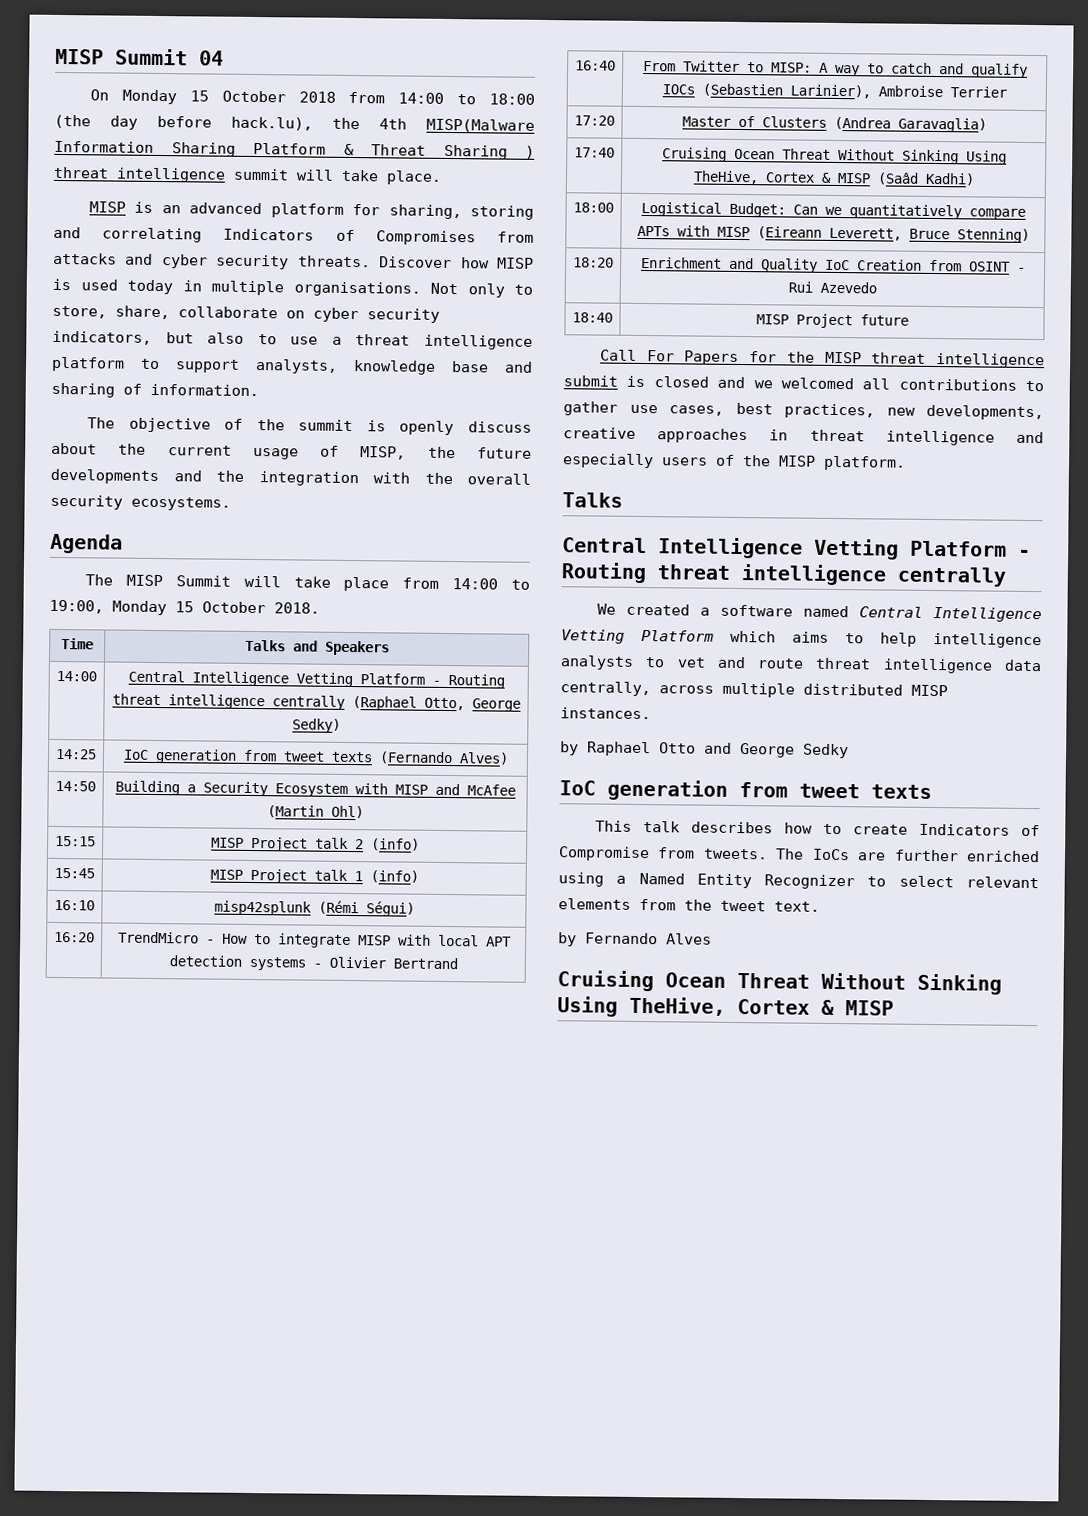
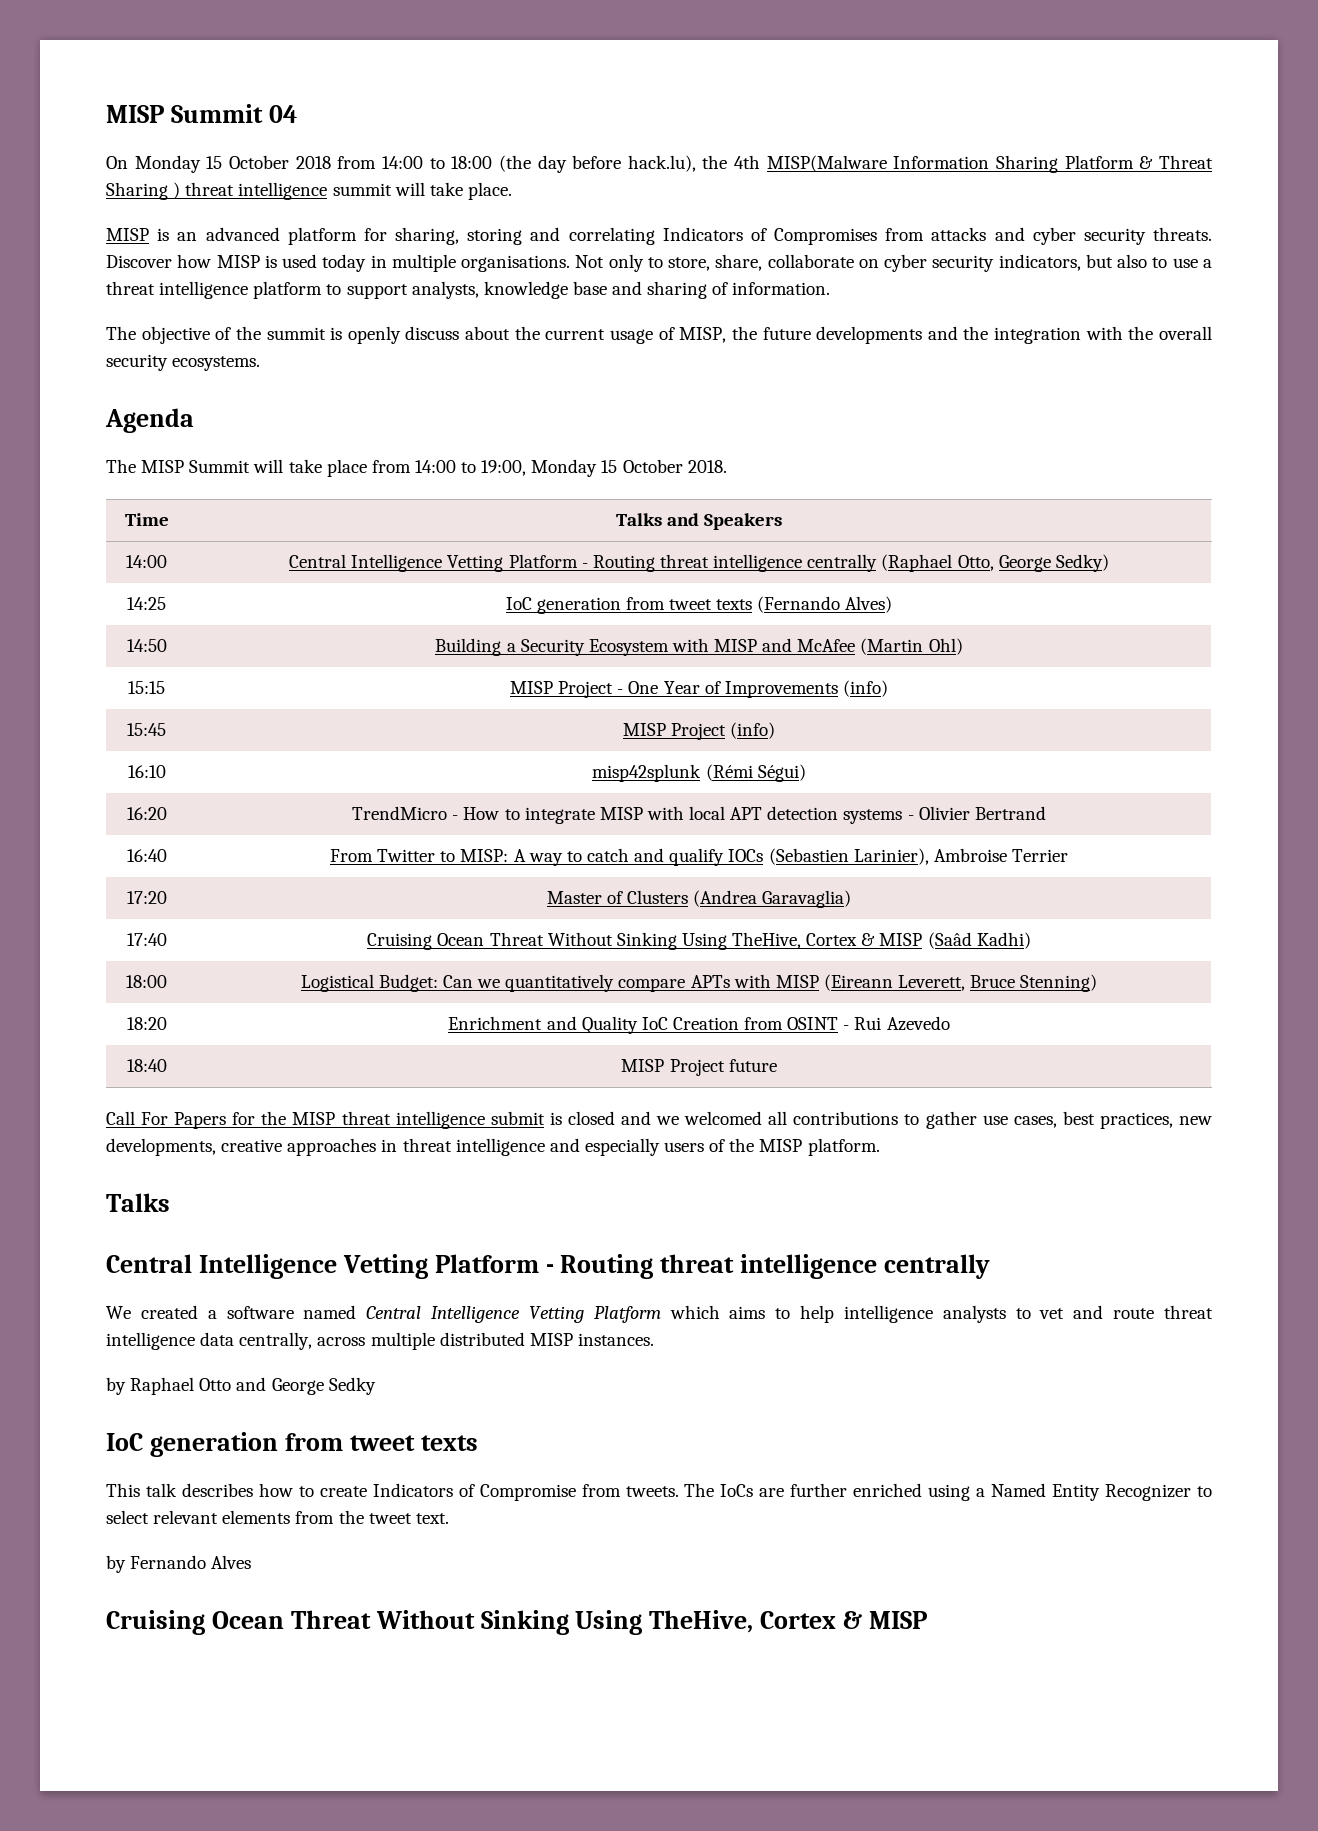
- 15:15 | MISP Project talk 2 (info)
+ 15:15 | MISP Project - One Year of Improvements (info)
- 15:45 | MISP Project talk 1 (info)
+ 15:45 | MISP Project (info)

